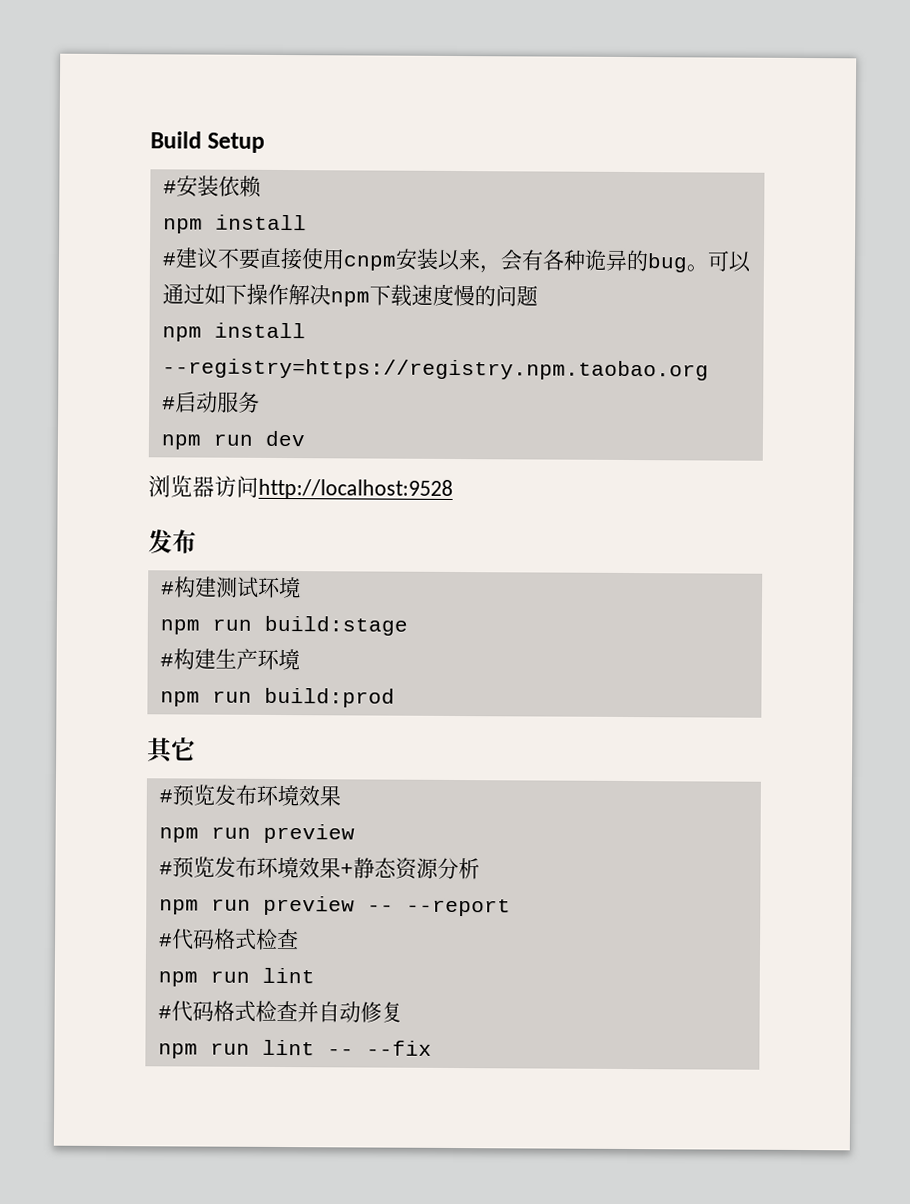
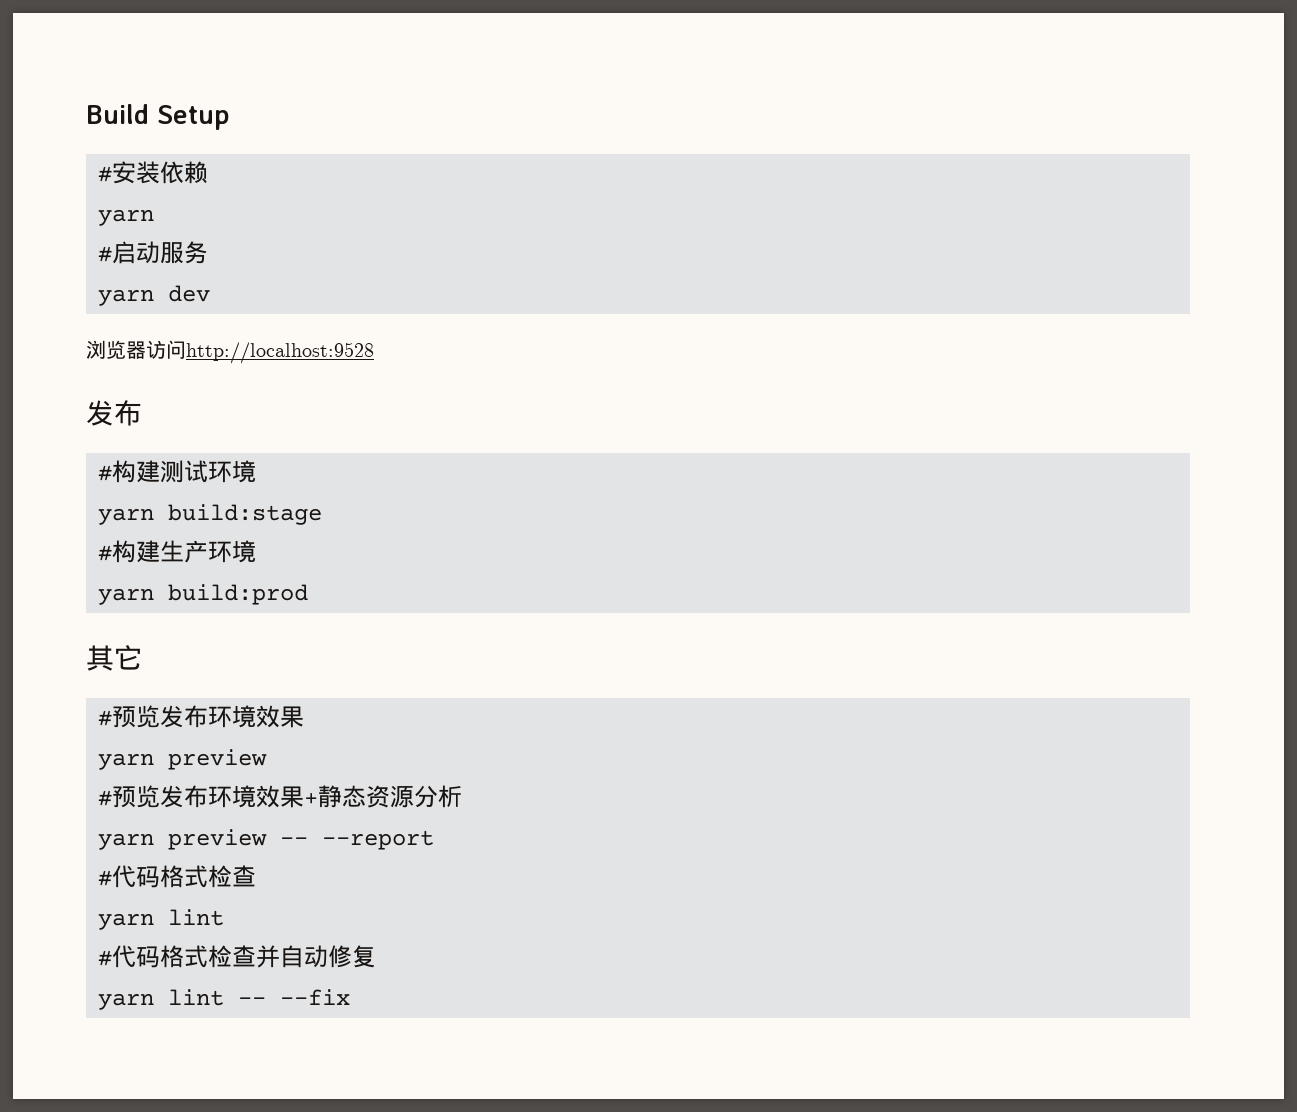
  #安装依赖
- npm install
- #建议不要直接使用cnpm安装以来，会有各种诡异的bug。可以通过如下操作解决npm下载速度慢的问题
- npm install --registry=https://registry.npm.taobao.org
+ yarn
- npm run dev
+ yarn dev
- npm run build:stage
+ yarn build:stage
- npm run build:prod
+ yarn build:prod
  其它
  #预览发布环境效果
- npm run preview
+ yarn preview
- npm run preview -- --report
+ yarn preview -- --report
  #代码格式检查
- npm run lint
+ yarn lint
- npm run lint -- --fix
+ yarn lint -- --fix

